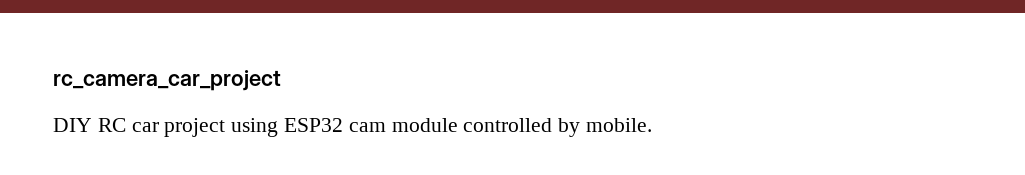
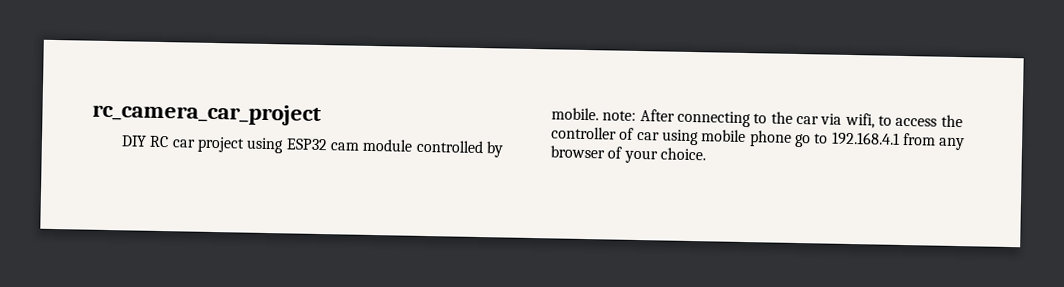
- DIY RC car project using ESP32 cam module controlled by mobile.
+ DIY RC car project using ESP32 cam module controlled by mobile. note: After connecting to the car via wifi, to access the controller of car using mobile phone go to 192.168.4.1 from any browser of your choice.

